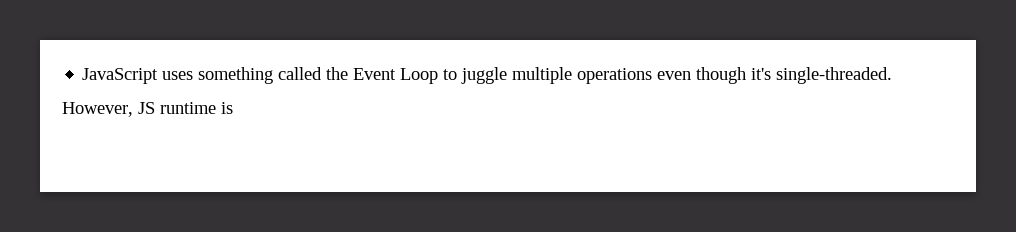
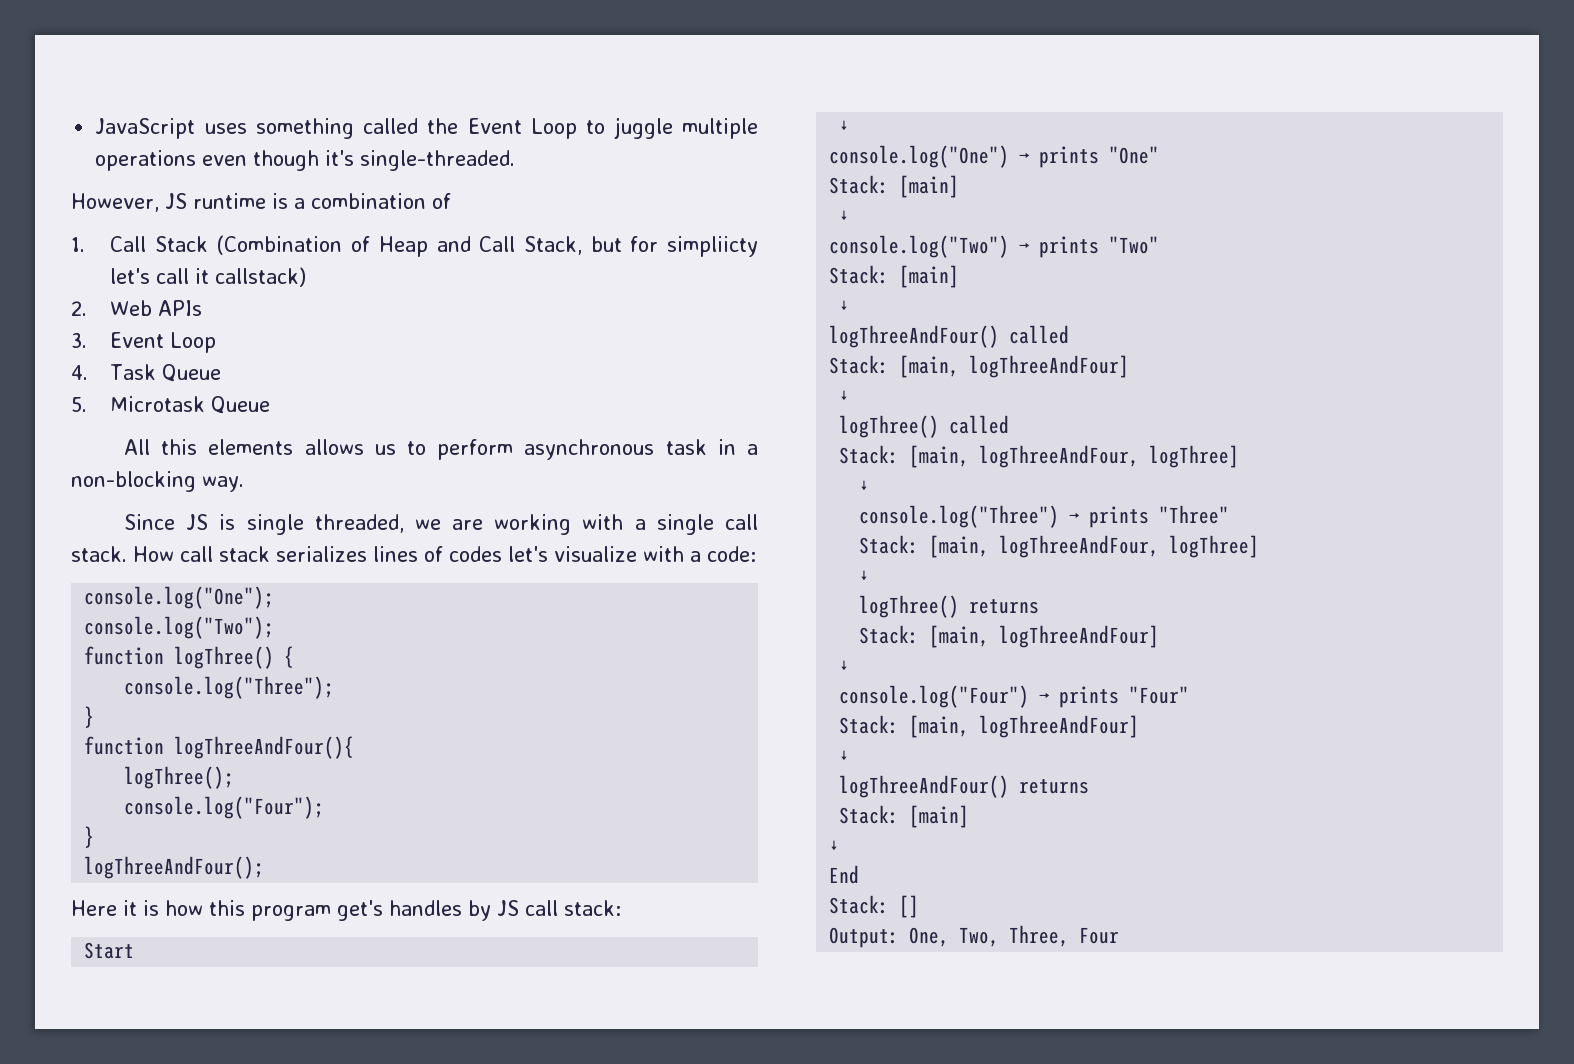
- However, JS runtime is
+ However, JS runtime is a combination of
+ 1. Call Stack (Combination of Heap and Call Stack, but for simpliicty let's call it callstack)
+ 2. Web APIs
+ 3. Event Loop
+ 4. Task Queue
+ 5. Microtask Queue
+ All this elements allows us to perform asynchronous task in a non-blocking way.
+ Since JS is single threaded, we are working with a single call stack. How call stack serializes lines of codes let's visualize with a code:
+ console.log("One");
+ console.log("Two");
+ function logThree() {
+ console.log("Three");
+ }
+ function logThreeAndFour(){
+ logThree();
+ console.log("Four");
+ }
+ logThreeAndFour();
+ Here it is how this program get's handles by JS call stack:
+ Start
+ ↓
+ console.log("One") → prints "One"
+ Stack: [main]
+ ↓
+ console.log("Two") → prints "Two"
+ Stack: [main]
+ ↓
+ logThreeAndFour() called
+ Stack: [main, logThreeAndFour]
+ ↓
+ logThree() called
+ Stack: [main, logThreeAndFour, logThree]
+ ↓
+ console.log("Three") → prints "Three"
+ Stack: [main, logThreeAndFour, logThree]
+ ↓
+ logThree() returns
+ Stack: [main, logThreeAndFour]
+ ↓
+ console.log("Four") → prints "Four"
+ Stack: [main, logThreeAndFour]
+ ↓
+ logThreeAndFour() returns
+ Stack: [main]
+ ↓
+ End
+ Stack: []
+ Output: One, Two, Three, Four

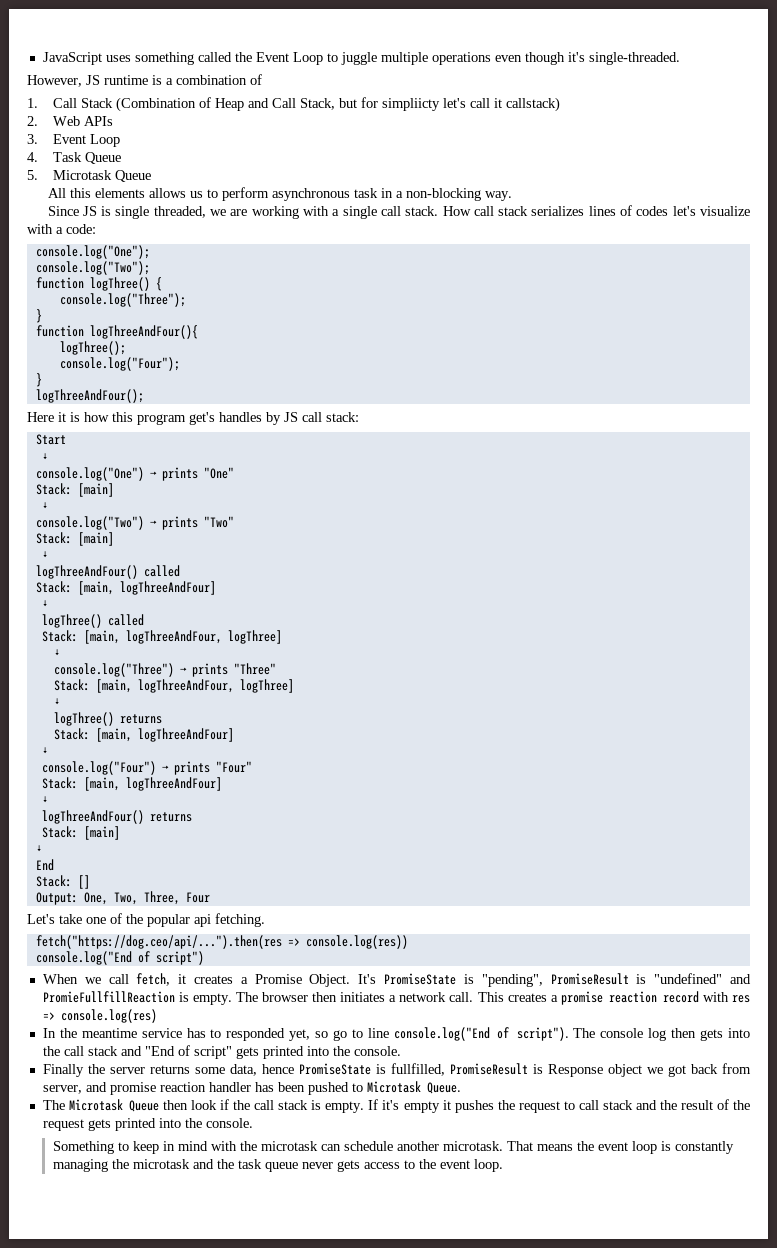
+ Let's take one of the popular api fetching.
+ fetch("https://dog.ceo/api/...").then(res => console.log(res))
+ console.log("End of script")
+ When we call fetch, it creates a Promise Object. It's PromiseState is "pending", PromiseResult is "undefined" and PromieFullfillReaction is empty. The browser then initiates a network call. This creates a promise reaction record with res => console.log(res)
+ In the meantime service has to responded yet, so go to line console.log("End of script"). The console log then gets into the call stack and "End of script" gets printed into the console.
+ Finally the server returns some data, hence PromiseState is fullfilled, PromiseResult is Response object we got back from server, and promise reaction handler has been pushed to Microtask Queue.
+ The Microtask Queue then look if the call stack is empty. If it's empty it pushes the request to call stack and the result of the request gets printed into the console.
+ Something to keep in mind with the microtask can schedule another microtask. That means the event loop is constantly managing the microtask and the task queue never gets access to the event loop.

